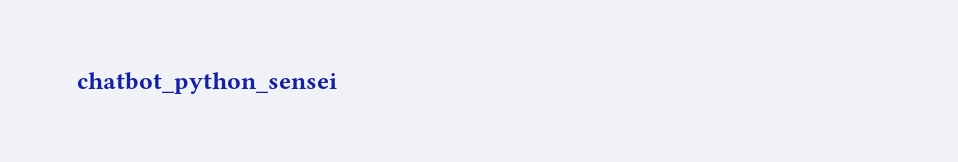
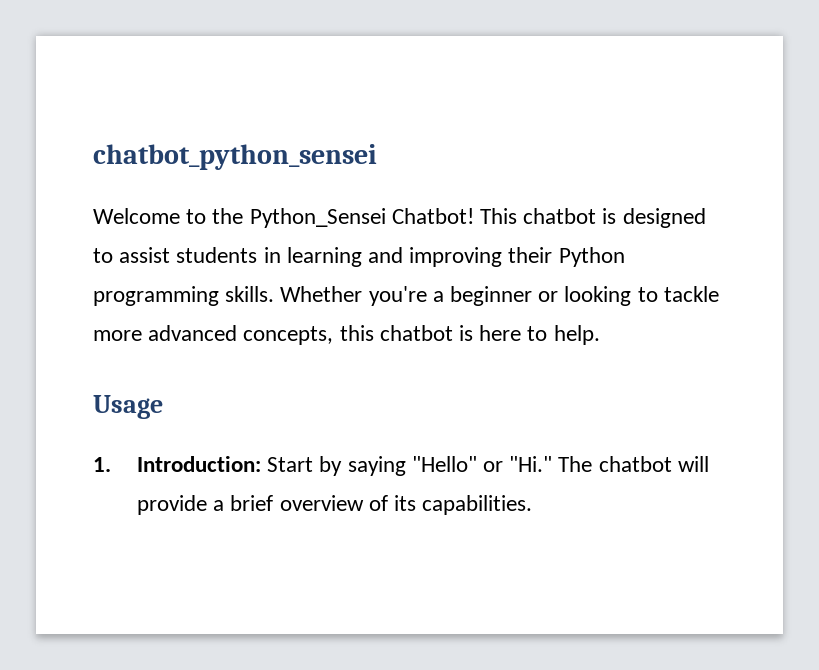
+ Welcome to the Python_Sensei Chatbot! This chatbot is designed to assist students in learning and improving their Python programming skills. Whether you're a beginner or looking to tackle more advanced concepts, this chatbot is here to help.
+ Usage
+ 1. Introduction: Start by saying "Hello" or "Hi." The chatbot will provide a brief overview of its capabilities.

